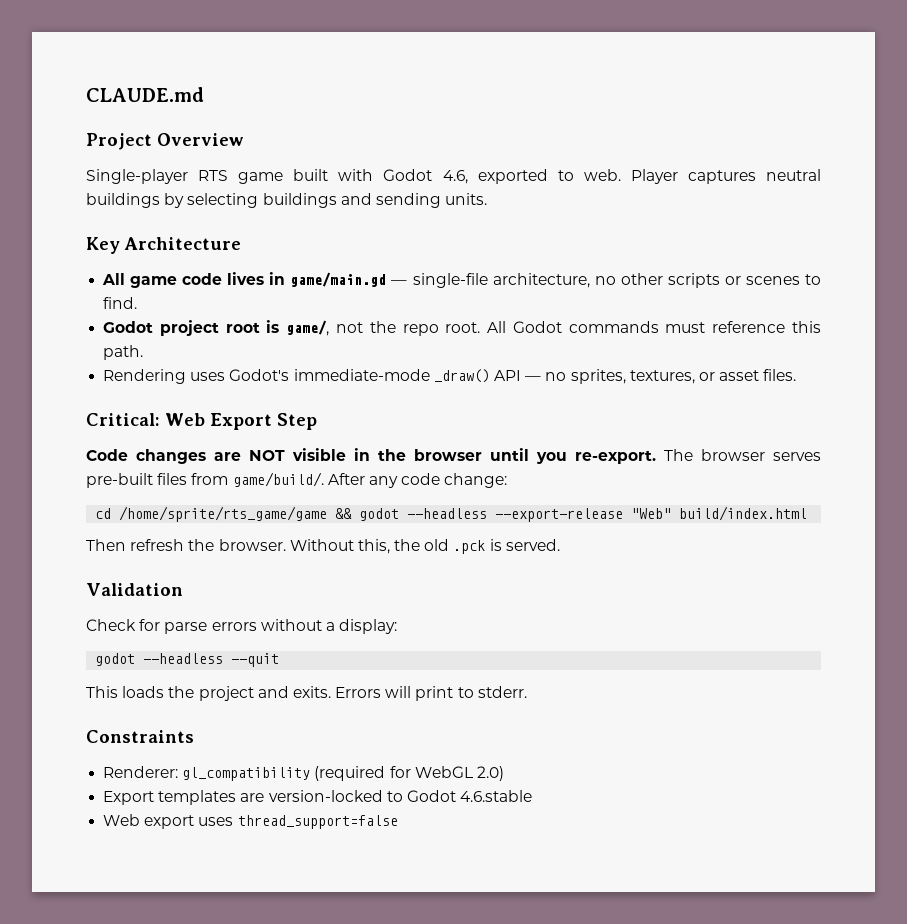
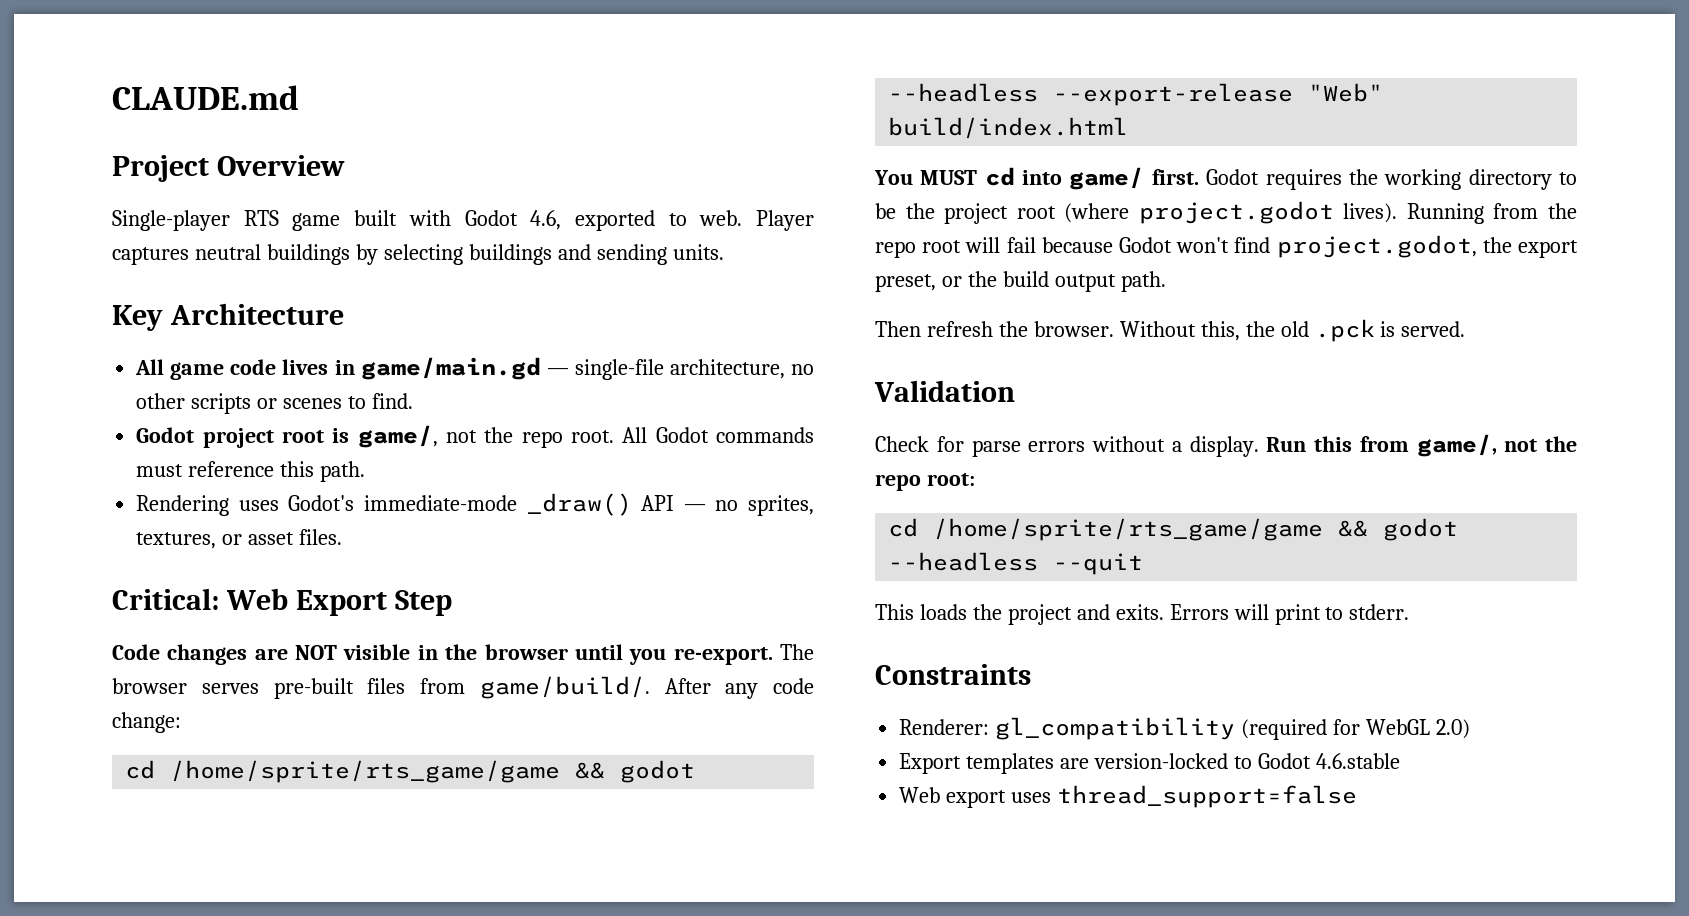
+ You MUST cd into game/ first. Godot requires the working directory to be the project root (where project.godot lives). Running from the repo root will fail because Godot won't find project.godot, the export preset, or the build output path.
- Check for parse errors without a display:
- godot --headless --quit
+ Check for parse errors without a display. Run this from game/, not the repo root:
+ cd /home/sprite/rts_game/game && godot --headless --quit

